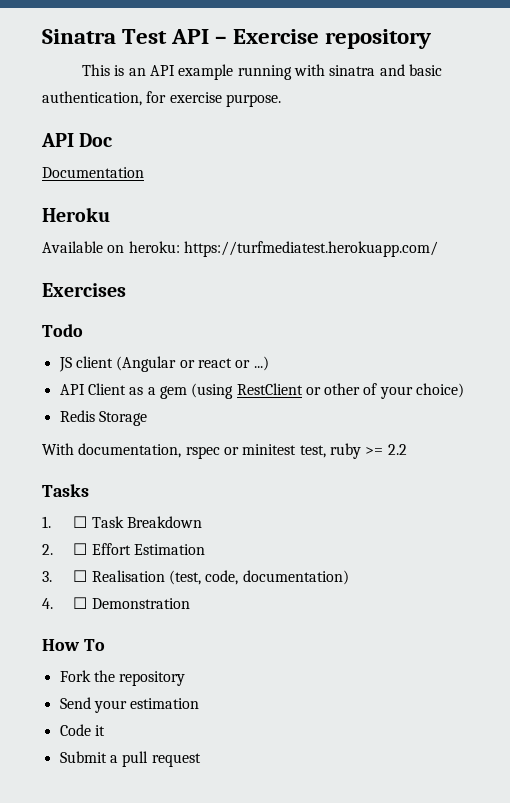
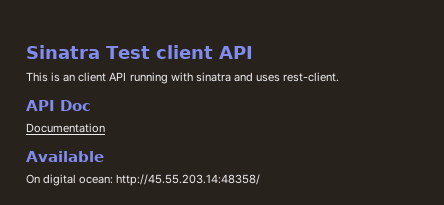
- Sinatra Test API – Exercise repository
+ Sinatra Test client API
- This is an API example running with sinatra and basic authentication, for exercise purpose.
+ This is an client API running with sinatra and uses rest-client.
  API Doc
  Documentation
- Heroku
- Available on heroku: https://turfmediatest.herokuapp.com/
- Exercises
- Todo
- JS client (Angular or react or ...)
- API Client as a gem (using RestClient or other of your choice)
- Redis Storage
- With documentation, rspec or minitest test, ruby >= 2.2
- Tasks
- 1. ☐ Task Breakdown
- 2. ☐ Effort Estimation
- 3. ☐ Realisation (test, code, documentation)
- 4. ☐ Demonstration
- How To
- Fork the repository
- Send your estimation
- Code it
- Submit a pull request
+ Available
+ On digital ocean: http://45.55.203.14:48358/

